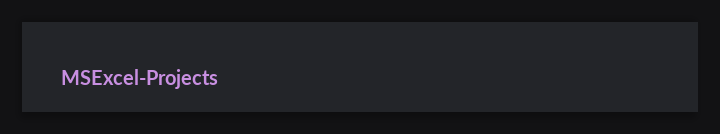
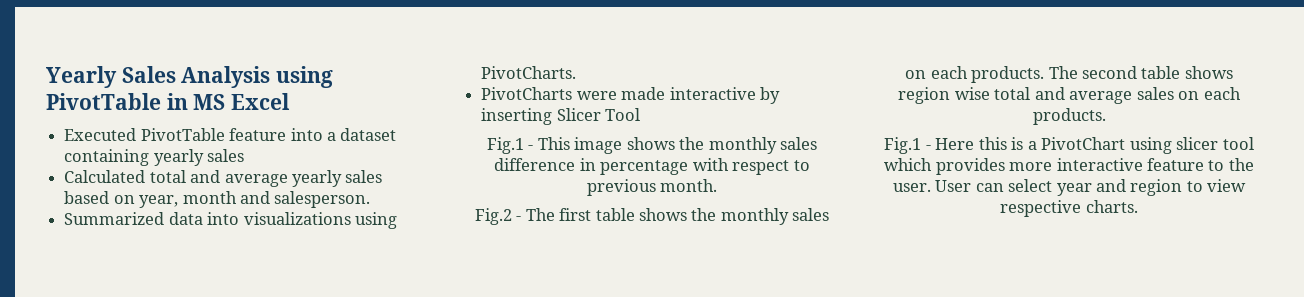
- MSExcel-Projects
+ Yearly Sales Analysis using PivotTable in MS Excel
+ Executed PivotTable feature into a dataset containing yearly sales
+ Calculated total and average yearly sales based on year, month and salesperson.
+ Summarized data into visualizations using PivotCharts.
+ PivotCharts were made interactive by inserting Slicer Tool
+ Fig.1 - This image shows the monthly sales difference in percentage with respect to previous month.
+ Fig.2 - The first table shows the monthly sales on each products. The second table shows region wise total and average sales on each products.
+ Fig.1 - Here this is a PivotChart using slicer tool which provides more interactive feature to the user. User can select year and region to view respective charts.

